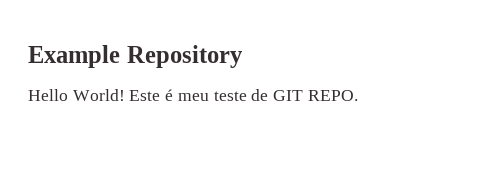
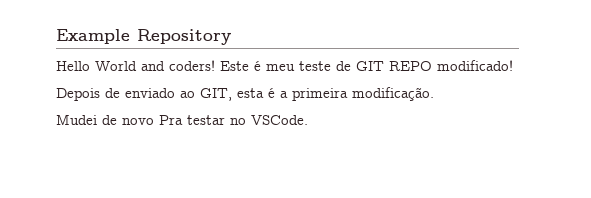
- Hello World!
+ Hello World and coders!
- Este é meu teste de GIT REPO.
+ Este é meu teste de GIT REPO modificado!
+ Depois de enviado ao GIT, esta é a primeira modificação.
+ Mudei de novo Pra testar no VSCode.

